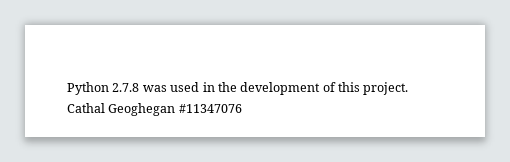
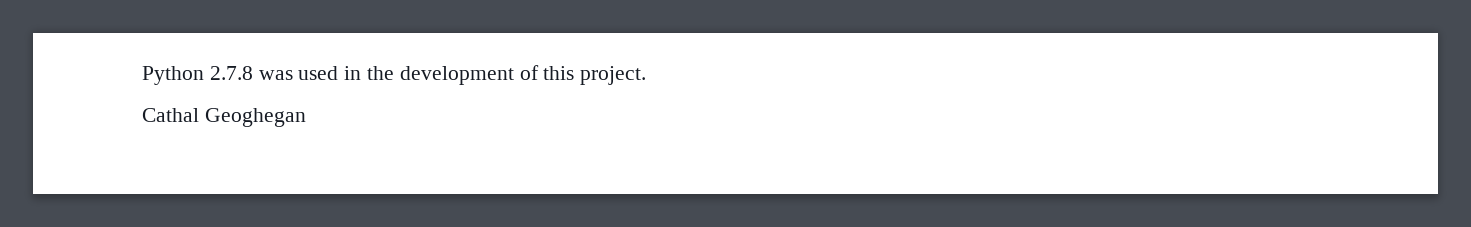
- Cathal Geoghegan #11347076
+ Cathal Geoghegan

